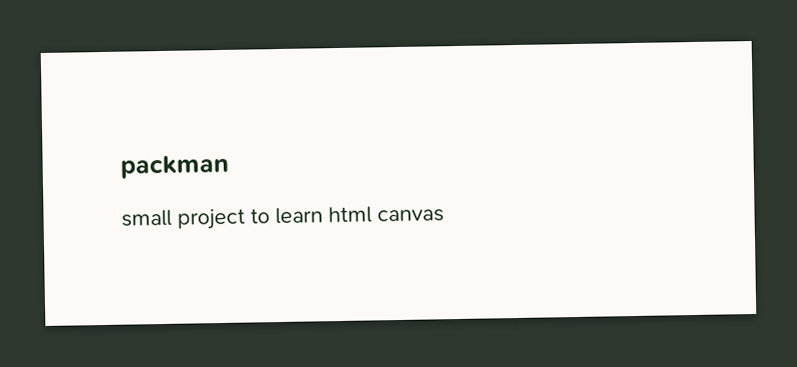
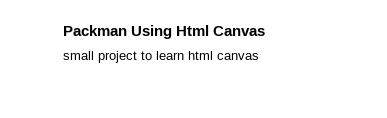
- packman
+ Packman Using Html Canvas

